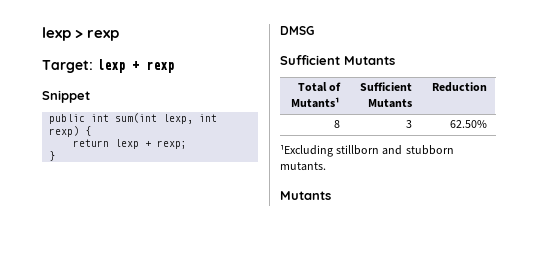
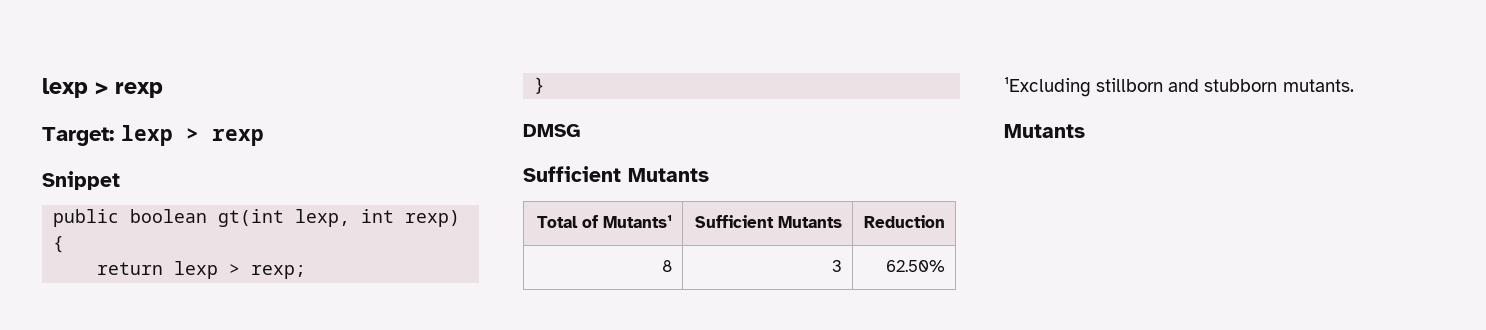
- Target: lexp + rexp
+ Target: lexp > rexp
- public int sum(int lexp, int rexp) {
+ public boolean gt(int lexp, int rexp) {
- return lexp + rexp;
+ return lexp > rexp;

